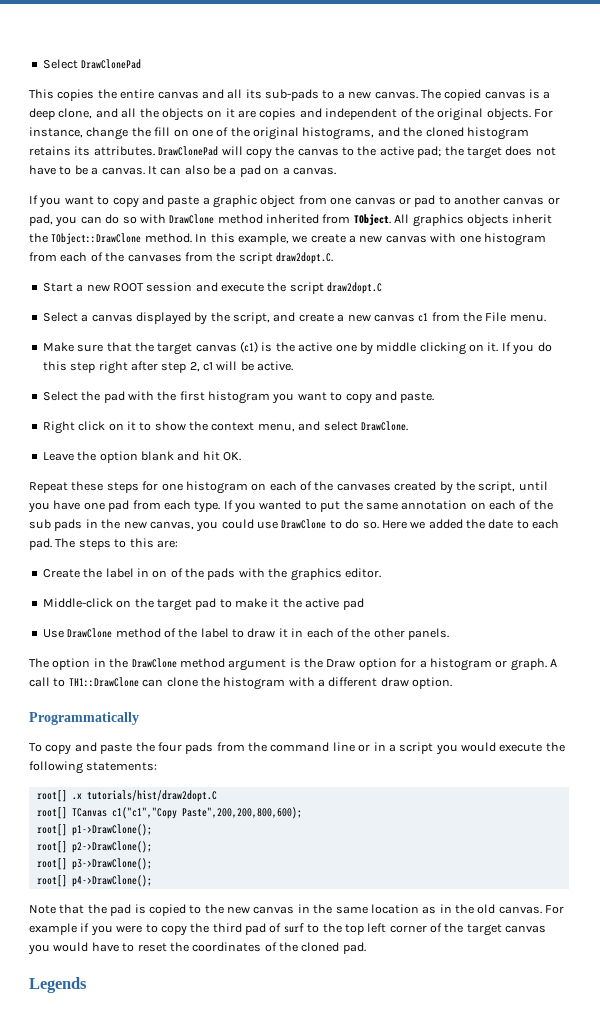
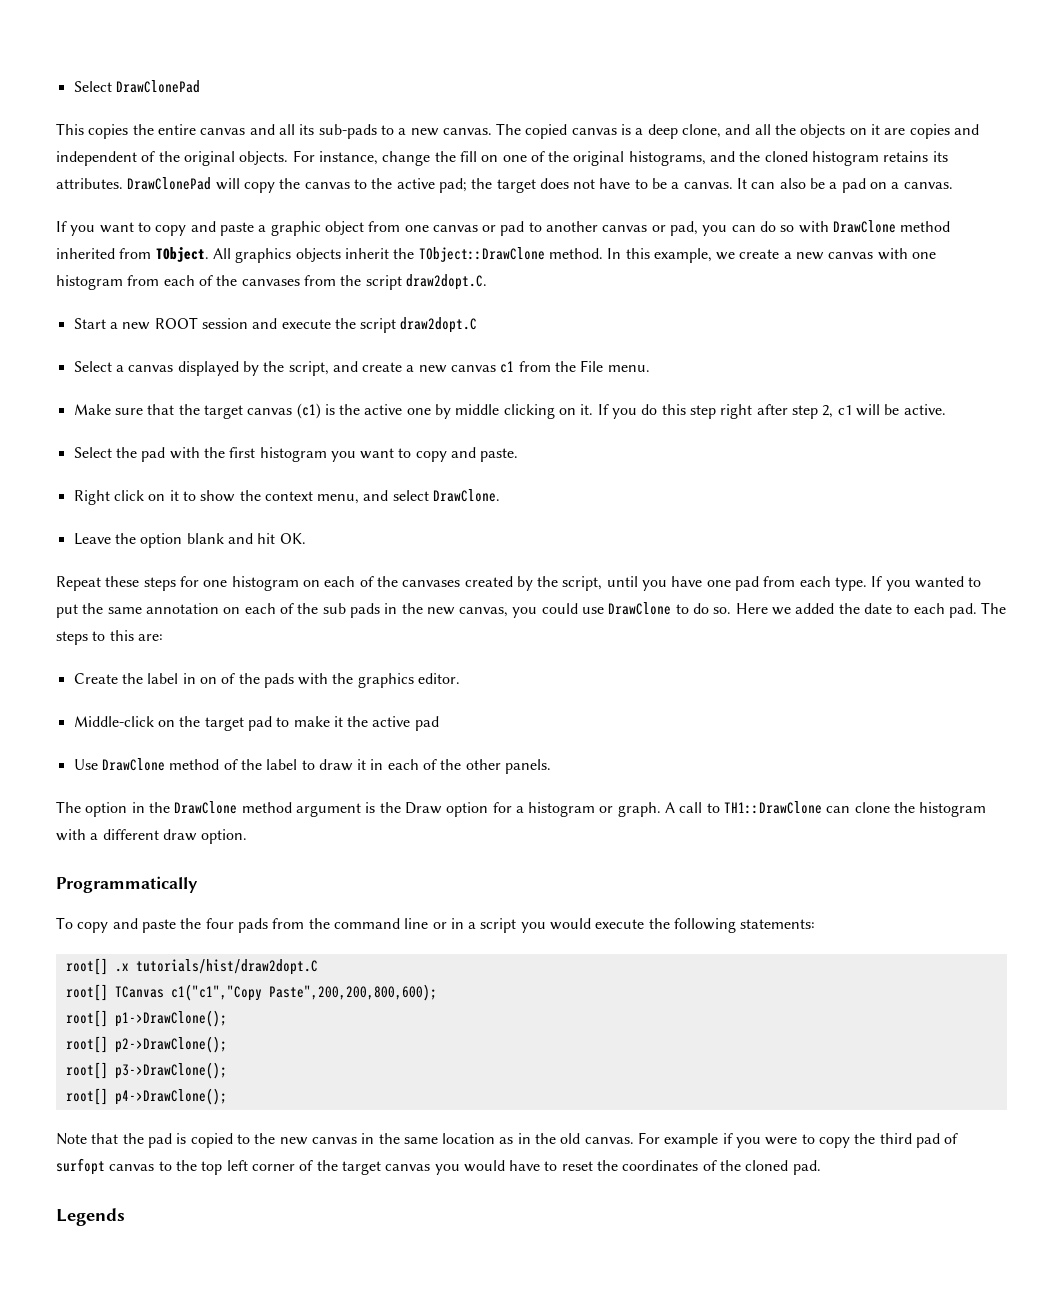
- For example if you were to copy the third pad of surf to the top left corner of the target canvas you would have to reset the coordinates of the cloned pad.
+ For example if you were to copy the third pad of surfopt canvas to the top left corner of the target canvas you would have to reset the coordinates of the cloned pad.

